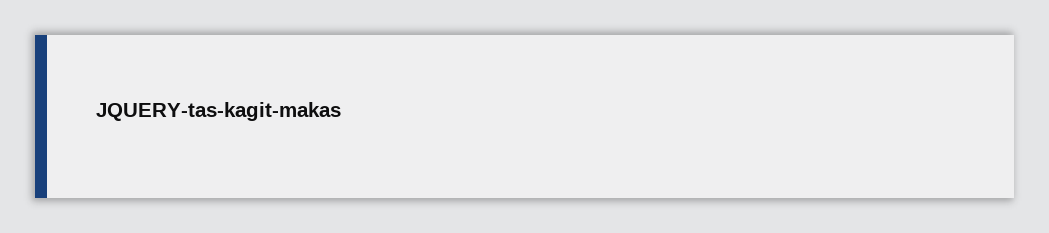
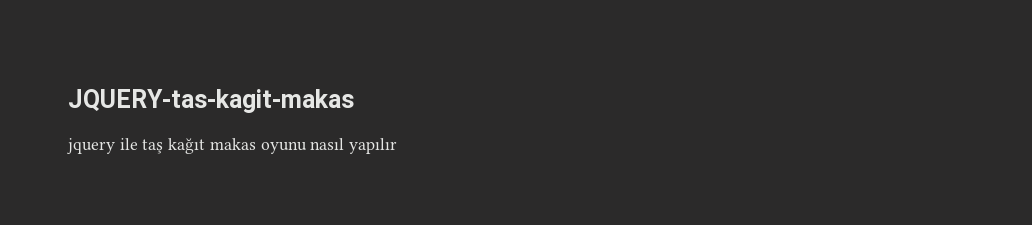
+ jquery ile taş kağıt makas oyunu nasıl yapılır

